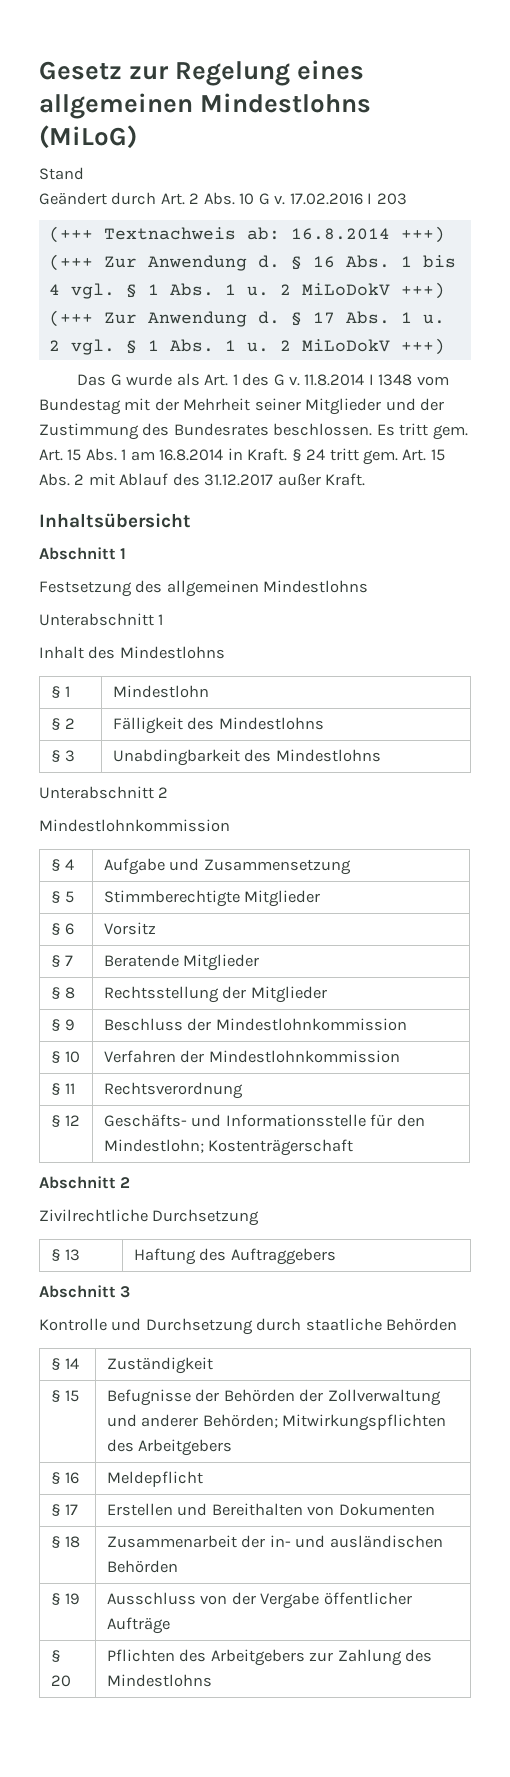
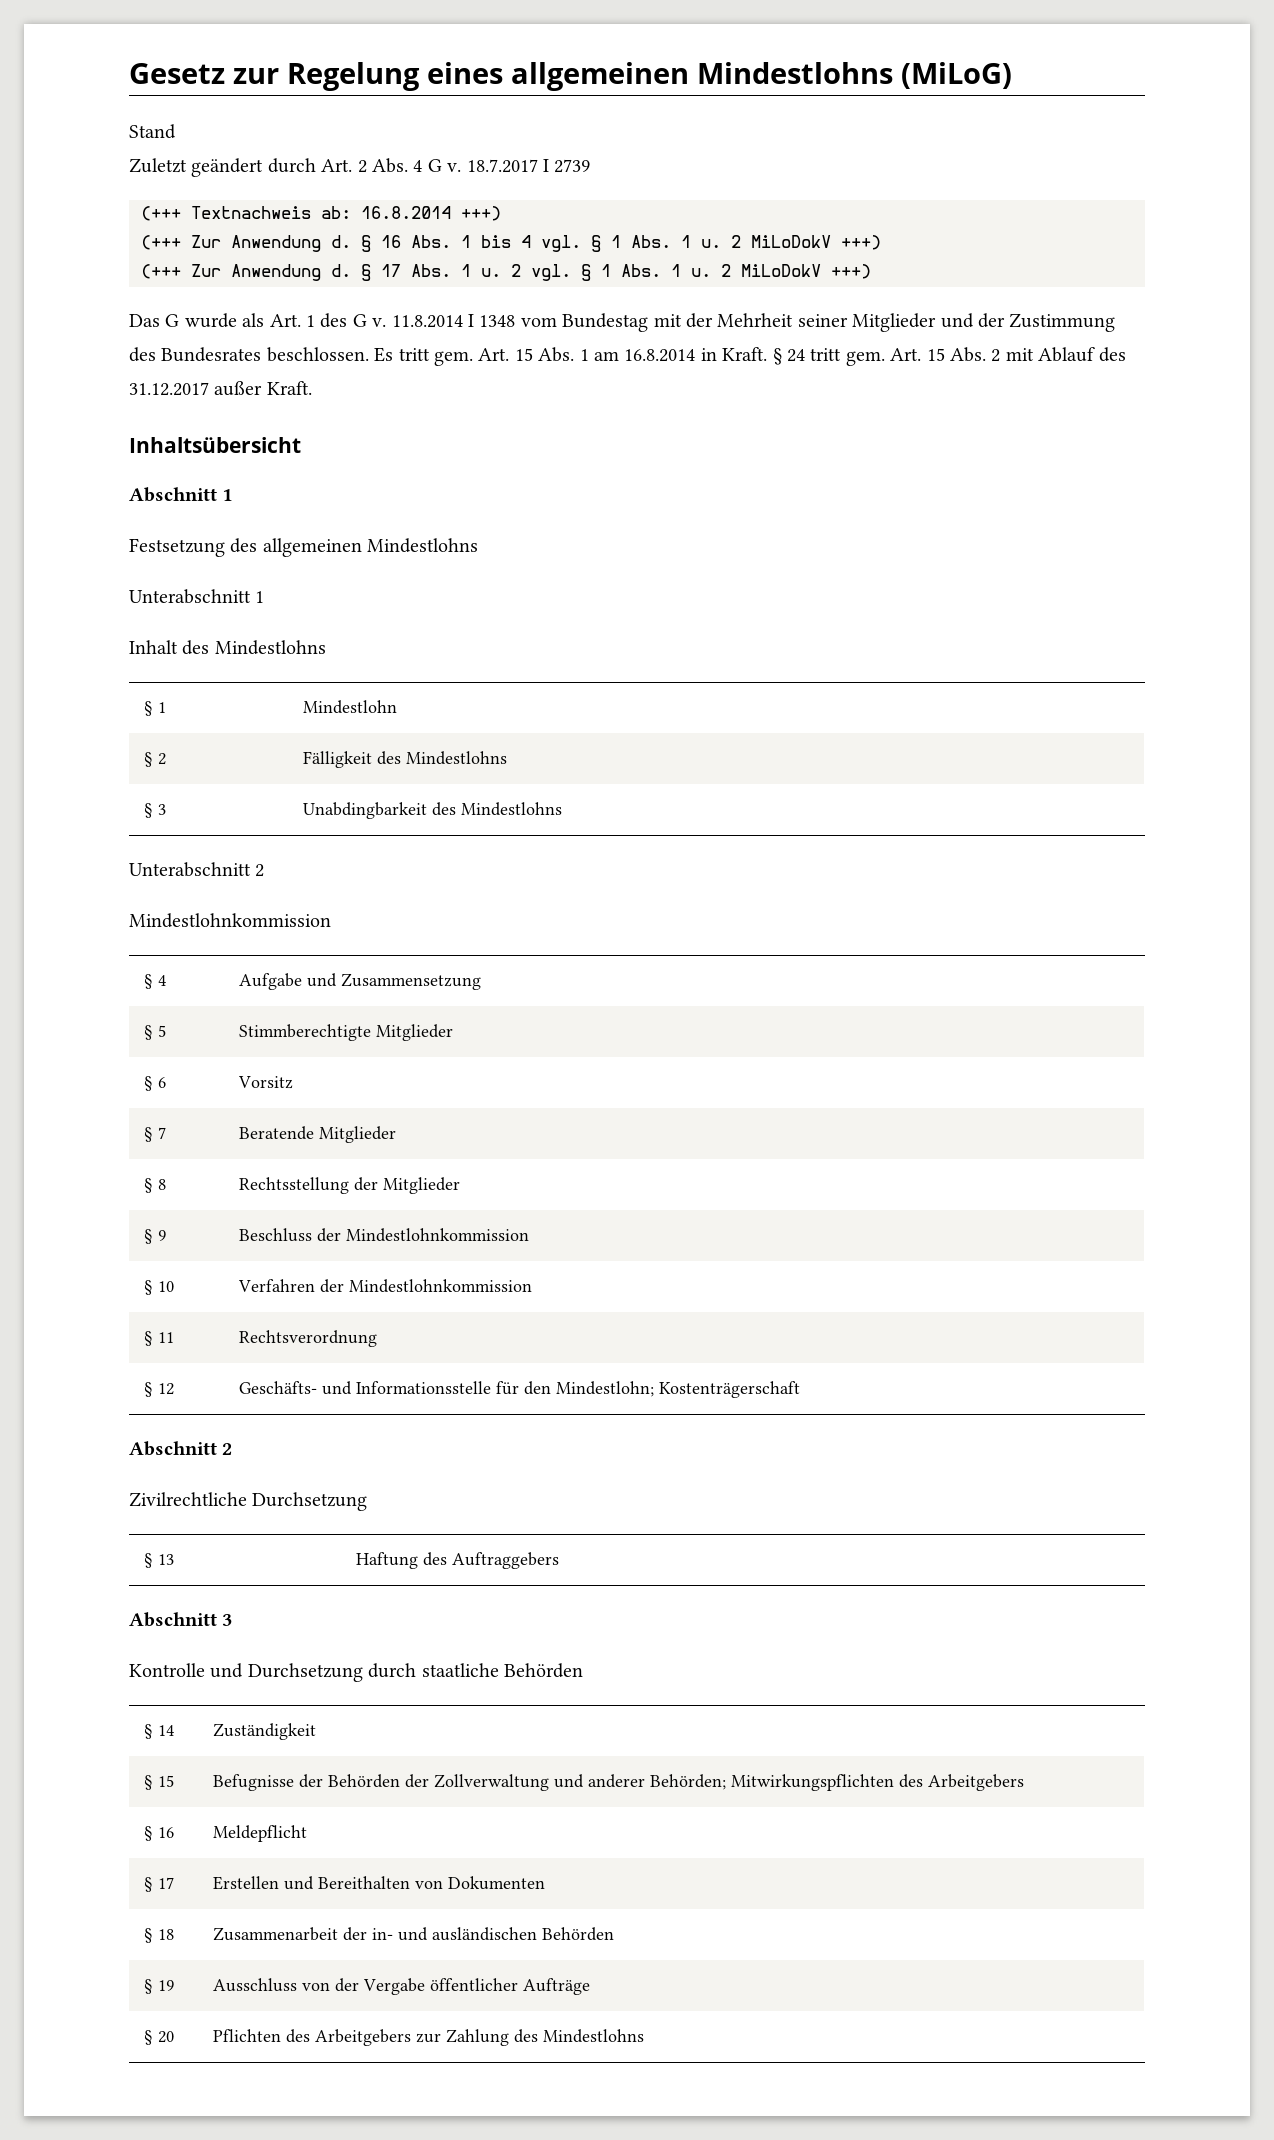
- Geändert durch Art. 2 Abs. 10 G v. 17.02.2016 I 203
+ Zuletzt geändert durch Art. 2 Abs. 4 G v. 18.7.2017 I 2739

